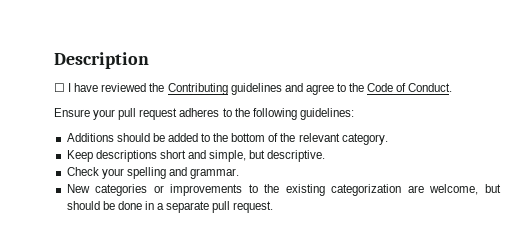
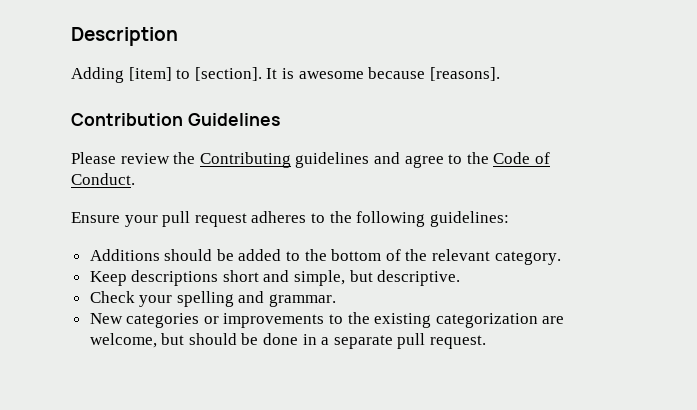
- ☐ I have reviewed the Contributing guidelines and agree to the Code of Conduct.
+ Adding [item] to [section]. It is awesome because [reasons].
+ Contribution Guidelines
+ Please review the Contributing guidelines and agree to the Code of Conduct.

